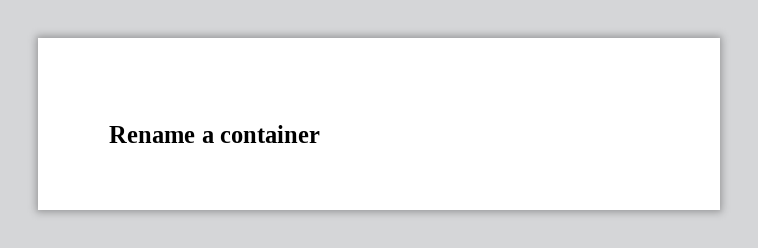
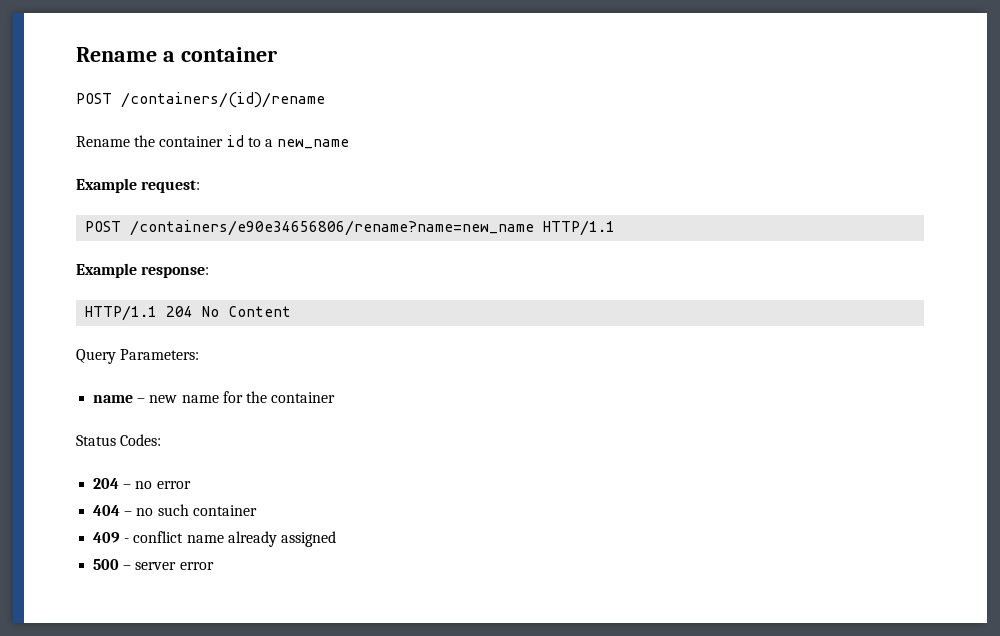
+ POST /containers/(id)/rename
+ Rename the container id to a new_name
+ Example request:
+ POST /containers/e90e34656806/rename?name=new_name HTTP/1.1
+ Example response:
+ HTTP/1.1 204 No Content
+ Query Parameters:
+ name – new name for the container
+ Status Codes:
+ 204 – no error
+ 404 – no such container
+ 409 - conflict name already assigned
+ 500 – server error

